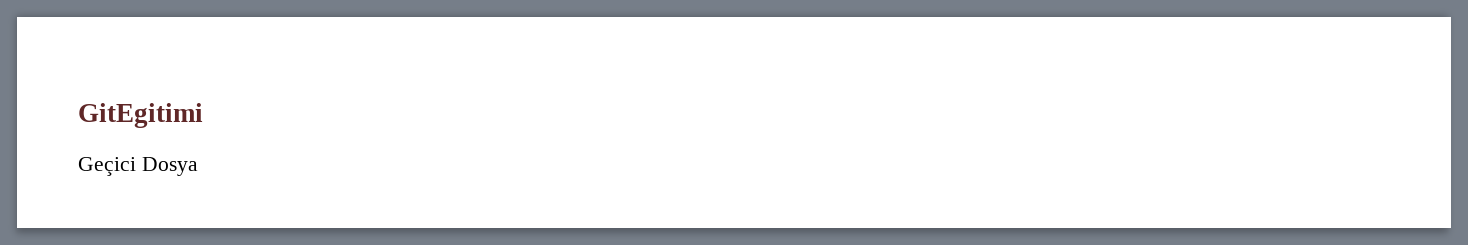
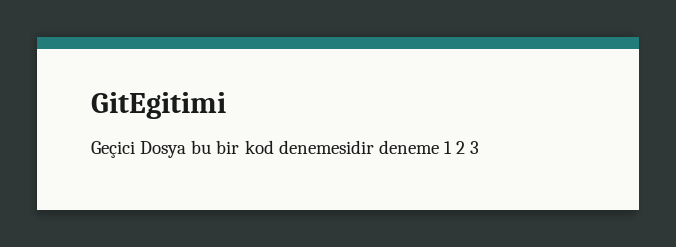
- Geçici Dosya
+ Geçici Dosya bu bir kod denemesidir deneme 1 2 3

